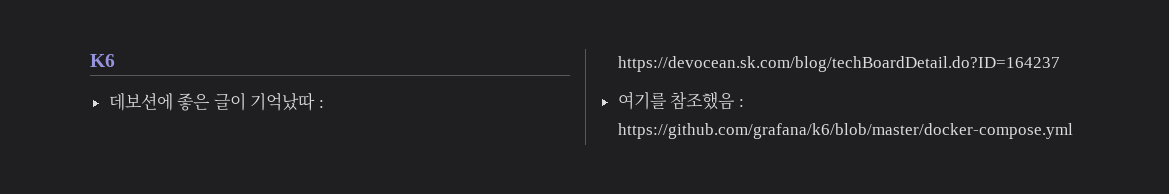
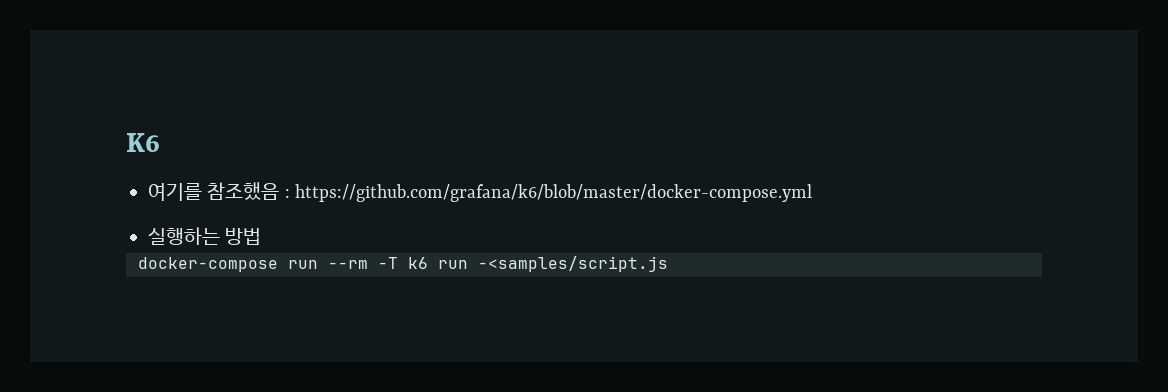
- 데보션에 좋은 글이 기억났따 : https://devocean.sk.com/blog/techBoardDetail.do?ID=164237
  여기를 참조했음 : https://github.com/grafana/k6/blob/master/docker-compose.yml
+ 실행하는 방법
+ docker-compose run --rm -T k6 run -<samples/script.js

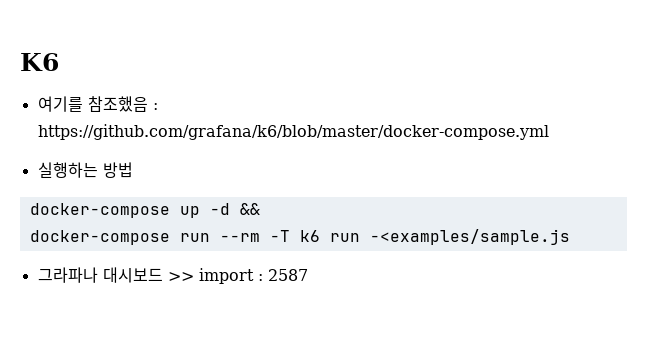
+ docker-compose up -d &&
- docker-compose run --rm -T k6 run -<samples/script.js
+ docker-compose run --rm -T k6 run -<examples/sample.js
+ 그라파나 대시보드 >> import : 2587

